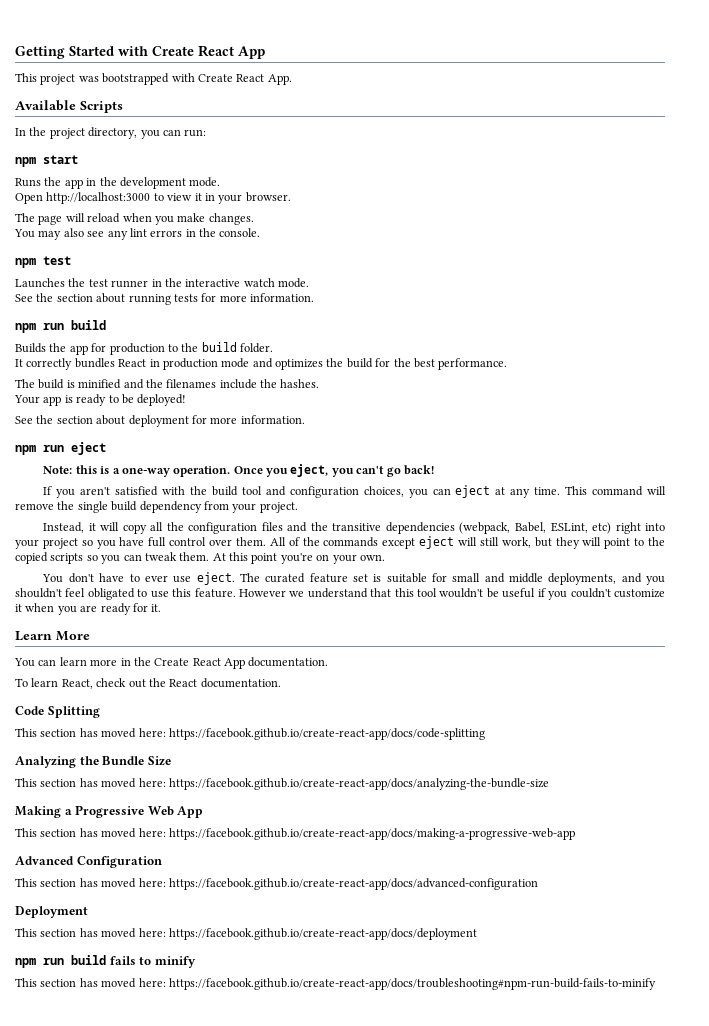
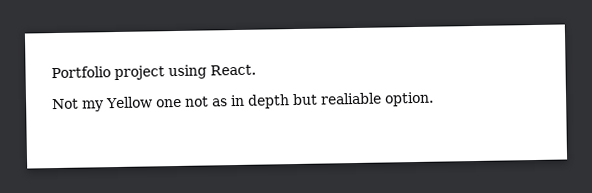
- Getting Started with Create React App
- This project was bootstrapped with Create React App.
- Available Scripts
- In the project directory, you can run:
- npm start
- Runs the app in the development mode.
- Open http://localhost:3000 to view it in your browser.
- The page will reload when you make changes.
- You may also see any lint errors in the console.
- npm test
- Launches the test runner in the interactive watch mode.
- See the section about running tests for more information.
- npm run build
- Builds the app for production to the build folder.
- It correctly bundles React in production mode and optimizes the build for the best performance.
- The build is minified and the filenames include the hashes.
- Your app is ready to be deployed!
- See the section about deployment for more information.
- npm run eject
- Note: this is a one-way operation. Once you eject, you can't go back!
- If you aren't satisfied with the build tool and configuration choices, you can eject at any time. This command will remove the single build dependency from your project.
- Instead, it will copy all the configuration files and the transitive dependencies (webpack, Babel, ESLint, etc) right into your project so you have full control over them. All of the commands except eject will still work, but they will point to the copied scripts so you can tweak them. At this point you're on your own.
- You don't have to ever use eject. The curated feature set is suitable for small and middle deployments, and you shouldn't feel obligated to use this feature. However we understand that this tool wouldn't be useful if you couldn't customize it when you are ready for it.
- Learn More
- You can learn more in the Create React App documentation.
- To learn React, check out the React documentation.
- Code Splitting
- This section has moved here: https://facebook.github.io/create-react-app/docs/code-splitting
- Analyzing the Bundle Size
- This section has moved here: https://facebook.github.io/create-react-app/docs/analyzing-the-bundle-size
- Making a Progressive Web App
- This section has moved here: https://facebook.github.io/create-react-app/docs/making-a-progressive-web-app
- Advanced Configuration
- This section has moved here: https://facebook.github.io/create-react-app/docs/advanced-configuration
- Deployment
- This section has moved here: https://facebook.github.io/create-react-app/docs/deployment
- npm run build fails to minify
- This section has moved here: https://facebook.github.io/create-react-app/docs/troubleshooting#npm-run-build-fails-to-minify
+ Portfolio project using React.
+ Not my Yellow one not as in depth but realiable option.

